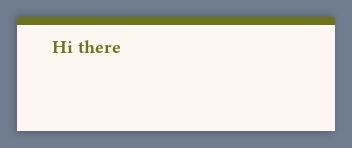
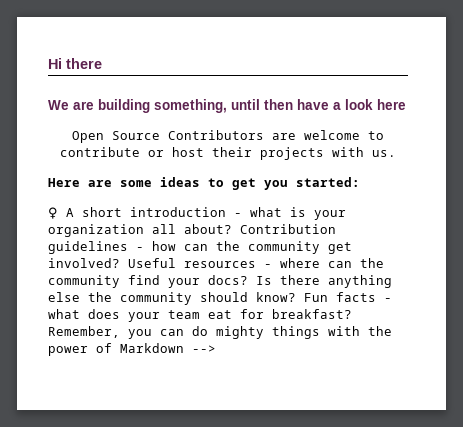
+ We are building something, until then have a look here
+ Open Source Contributors are welcome to contribute or host their projects with us.
+ Here are some ideas to get you started:
+ ♀ A short introduction - what is your organization all about? Contribution guidelines - how can the community get involved? Useful resources - where can the community find your docs? Is there anything else the community should know? Fun facts - what does your team eat for breakfast? Remember, you can do mighty things with the power of Markdown -->

